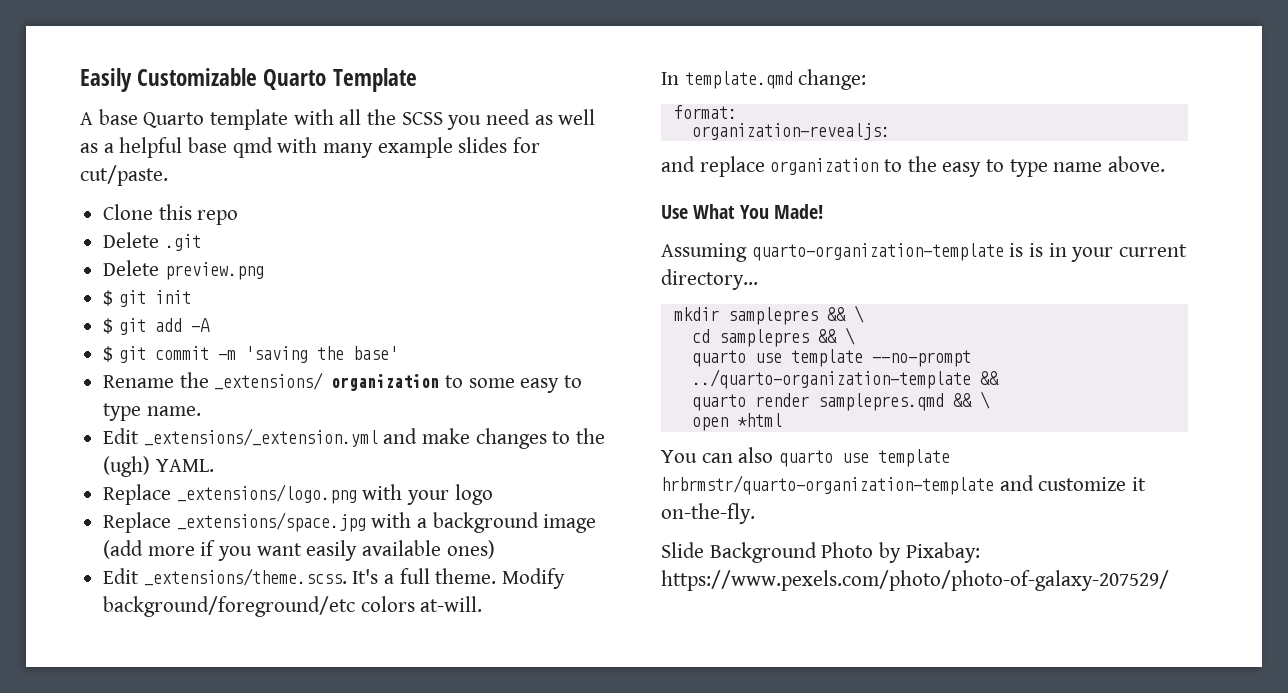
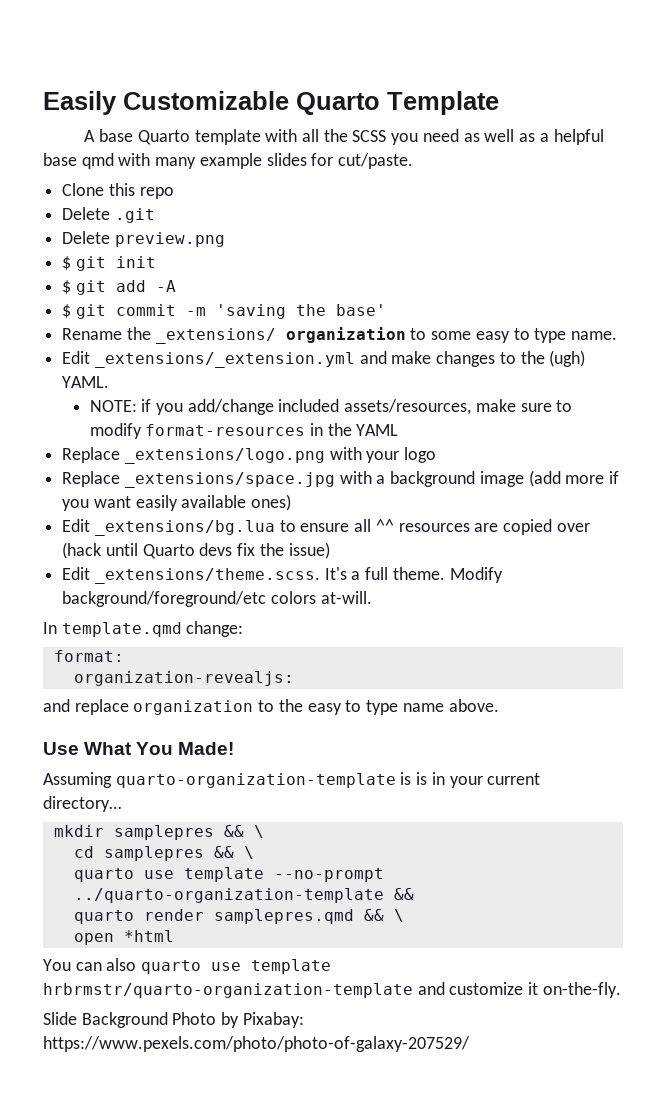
+ NOTE: if you add/change included assets/resources, make sure to modify format-resources in the YAML
+ Edit _extensions/bg.lua to ensure all ^^ resources are copied over (hack until Quarto devs fix the issue)

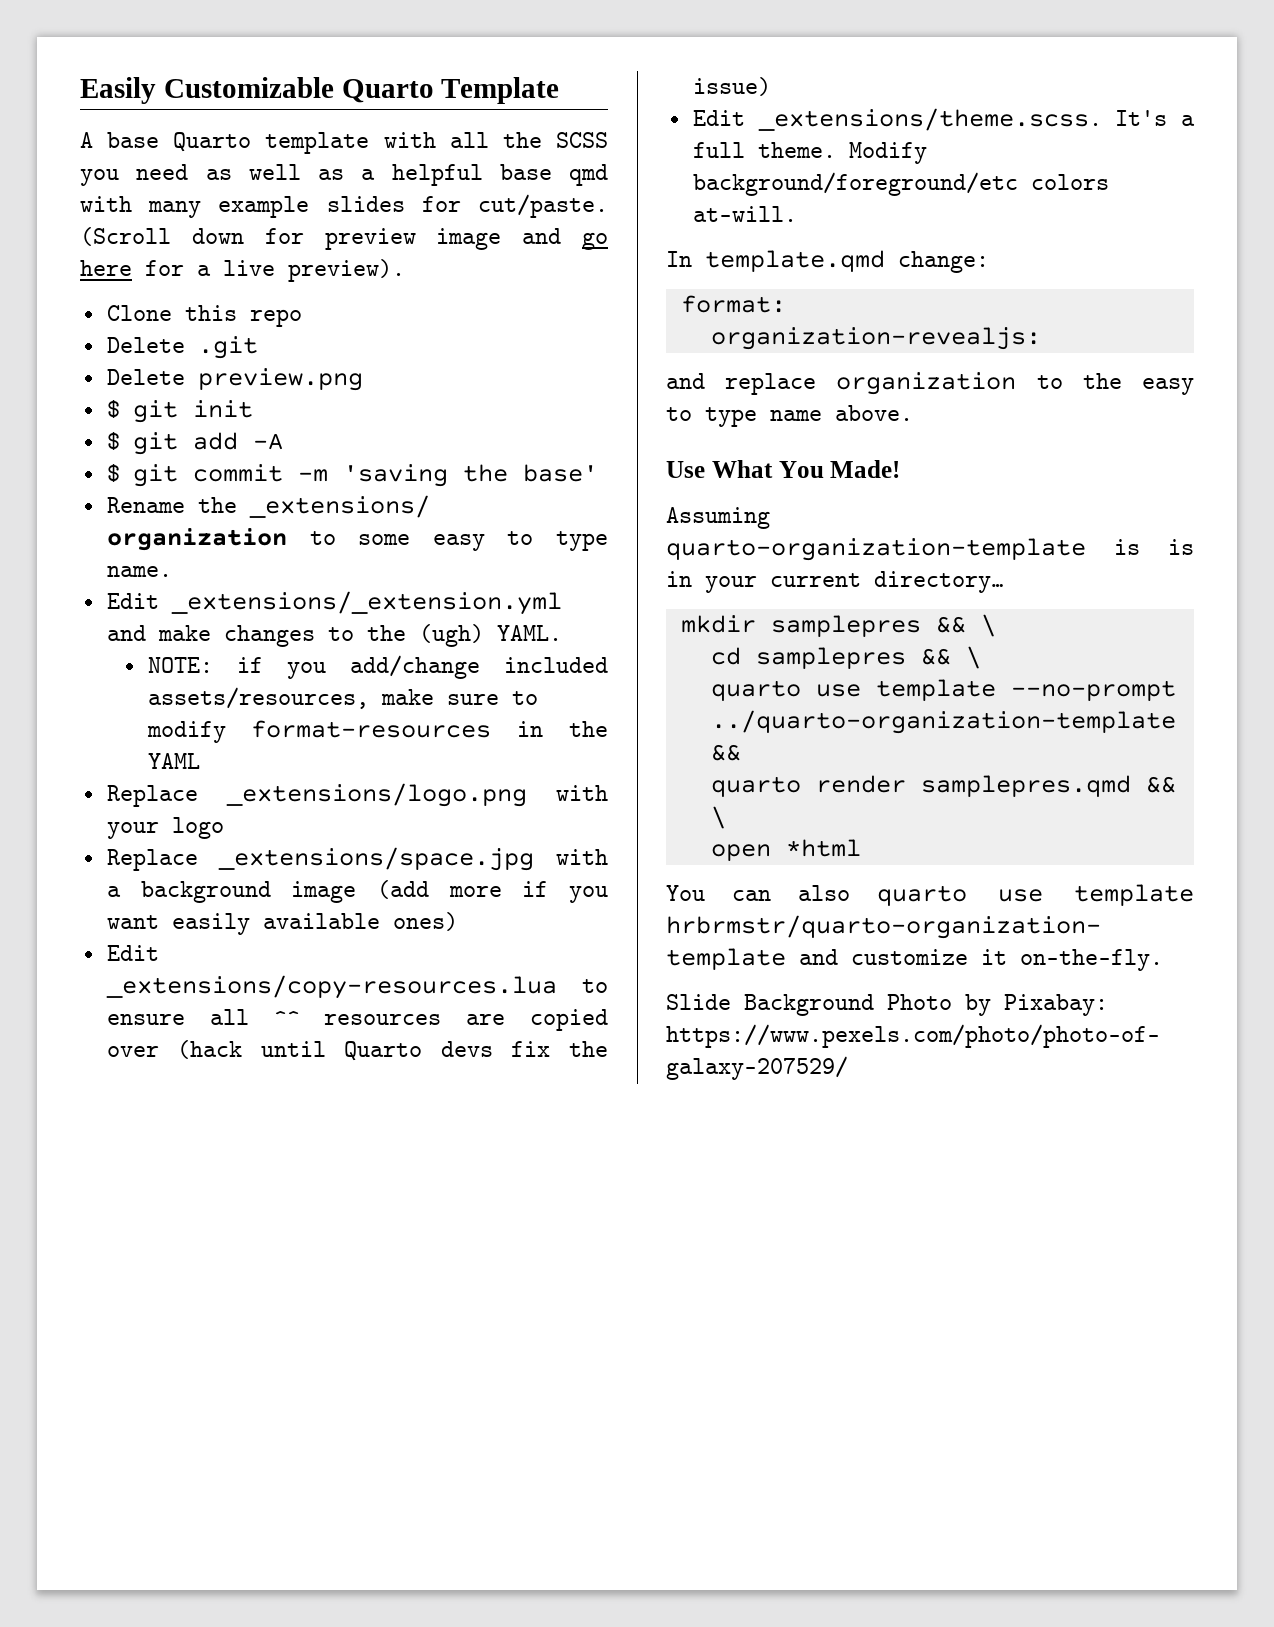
+ (Scroll down for preview image and go here for a live preview).
- Edit _extensions/bg.lua to ensure all ^^ resources are copied over (hack until Quarto devs fix the issue)
+ Edit _extensions/copy-resources.lua to ensure all ^^ resources are copied over (hack until Quarto devs fix the issue)

